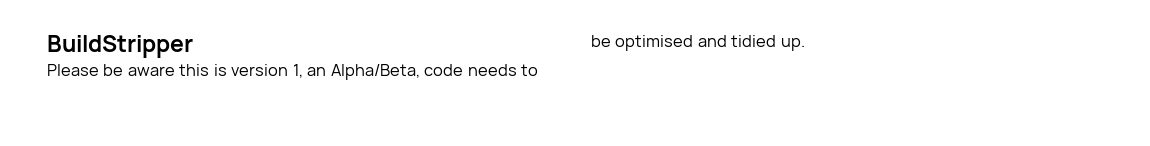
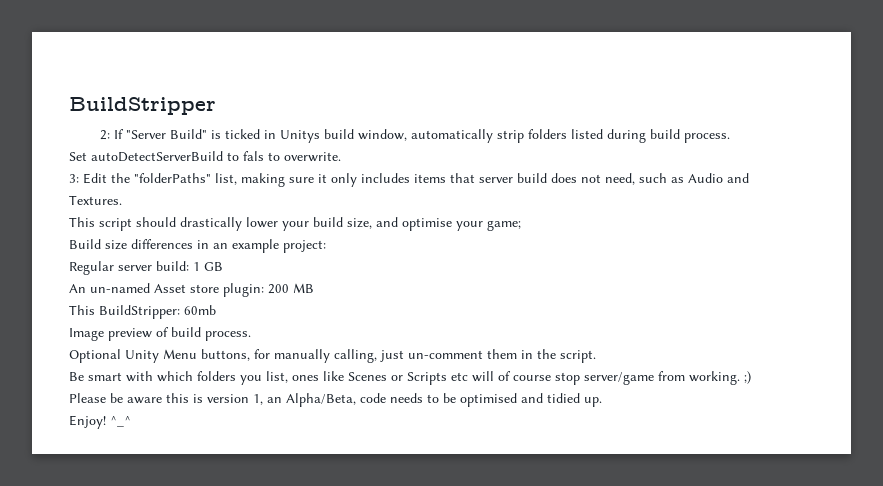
+ 2: If "Server Build" is ticked in Unitys build window, automatically strip folders listed during build process.
+ Set autoDetectServerBuild to fals to overwrite.
+ 3: Edit the "folderPaths" list, making sure it only includes items that server build does not need, such as Audio and Textures.
+ This script should drastically lower your build size, and optimise your game;
+ Build size differences in an example project:
+ Regular server build: 1 GB
+ An un-named Asset store plugin: 200 MB
+ This BuildStripper: 60mb
+ Image preview of build process.
+ Optional Unity Menu buttons, for manually calling, just un-comment them in the script.
+ Be smart with which folders you list, ones like Scenes or Scripts etc will of course stop server/game from working. ;)
+ Enjoy! ^_^

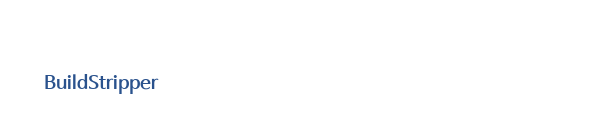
- 2: If "Server Build" is ticked in Unitys build window, automatically strip folders listed during build process.
- Set autoDetectServerBuild to fals to overwrite.
- 3: Edit the "folderPaths" list, making sure it only includes items that server build does not need, such as Audio and Textures.
- This script should drastically lower your build size, and optimise your game;
- Build size differences in an example project:
- Regular server build: 1 GB
- An un-named Asset store plugin: 200 MB
- This BuildStripper: 60mb
- Image preview of build process.
- Optional Unity Menu buttons, for manually calling, just un-comment them in the script.
- Be smart with which folders you list, ones like Scenes or Scripts etc will of course stop server/game from working. ;)
- Please be aware this is version 1, an Alpha/Beta, code needs to be optimised and tidied up.
- Enjoy! ^_^

